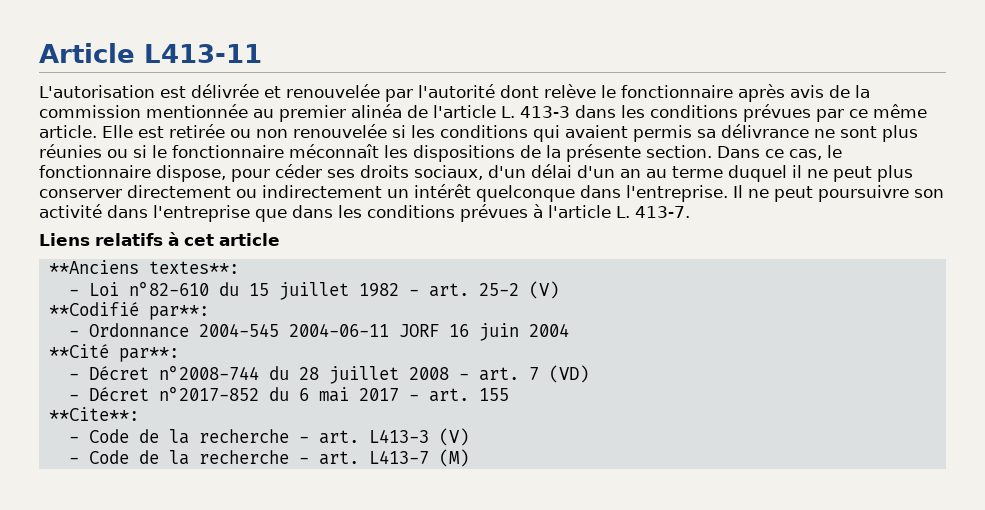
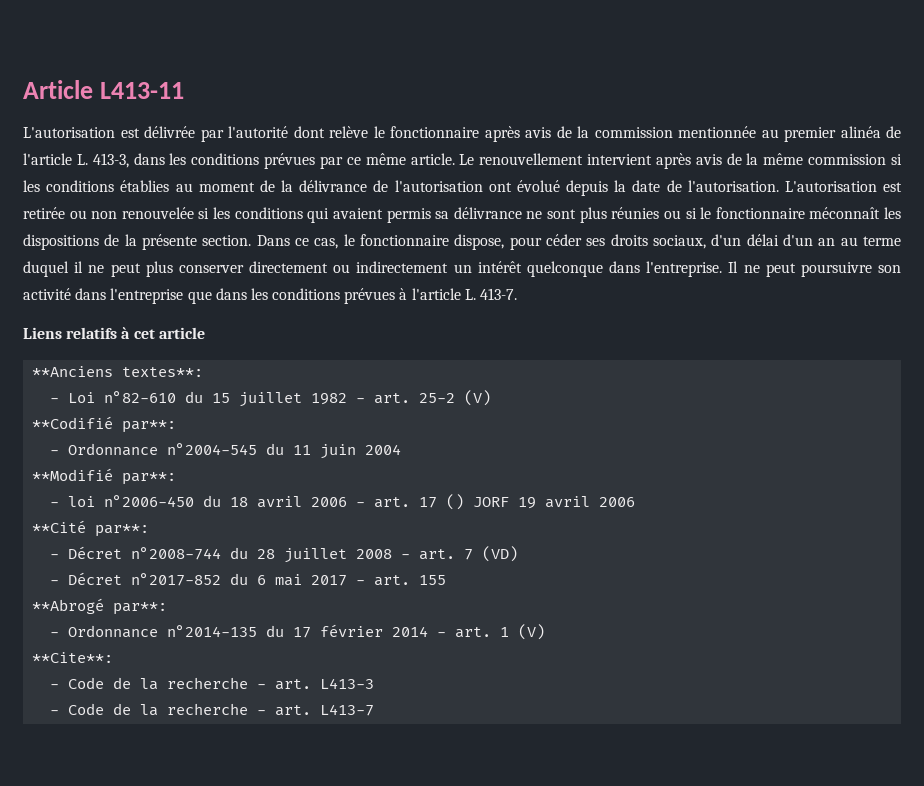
- L'autorisation est délivrée et renouvelée par l'autorité dont relève le fonctionnaire après avis de la commission mentionnée au premier alinéa de l'article L. 413-3 dans les conditions prévues par ce même article.
+ L'autorisation est délivrée par l'autorité dont relève le fonctionnaire après avis de la commission mentionnée au premier alinéa de l'article L. 413-3, dans les conditions prévues par ce même article.
- Elle est retirée ou non renouvelée si les conditions qui avaient permis sa délivrance ne sont plus réunies ou si le fonctionnaire méconnaît les dispositions de la présente section.
+ Le renouvellement intervient après avis de la même commission si les conditions établies au moment de la délivrance de l'autorisation ont évolué depuis la date de l'autorisation. L'autorisation est retirée ou non renouvelée si les conditions qui avaient permis sa délivrance ne sont plus réunies ou si le fonctionnaire méconnaît les dispositions de la présente section.
- - Ordonnance 2004-545 2004-06-11 JORF 16 juin 2004
+ - Ordonnance n°2004-545 du 11 juin 2004
+ **Modifié par**:
+ - loi n°2006-450 du 18 avril 2006 - art. 17 () JORF 19 avril 2006
+ **Abrogé par**:
+ - Ordonnance n°2014-135 du 17 février 2014 - art. 1 (V)
- - Code de la recherche - art. L413-3 (V)
+ - Code de la recherche - art. L413-3
- - Code de la recherche - art. L413-7 (M)
+ - Code de la recherche - art. L413-7

